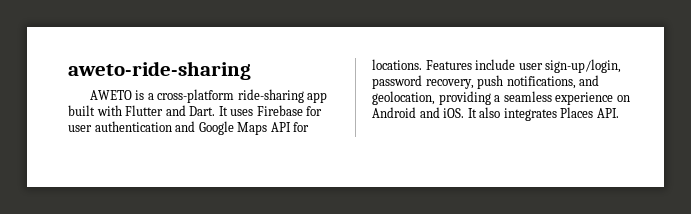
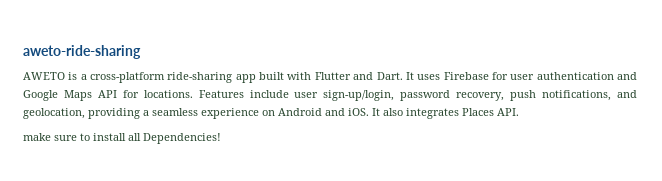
+ make sure to install all Dependencies!

